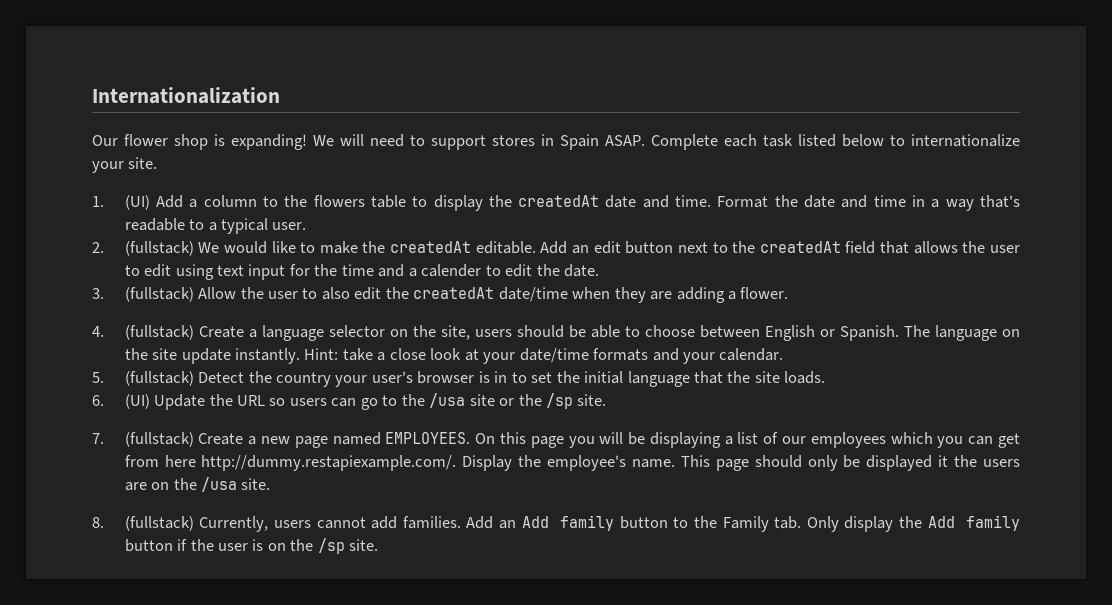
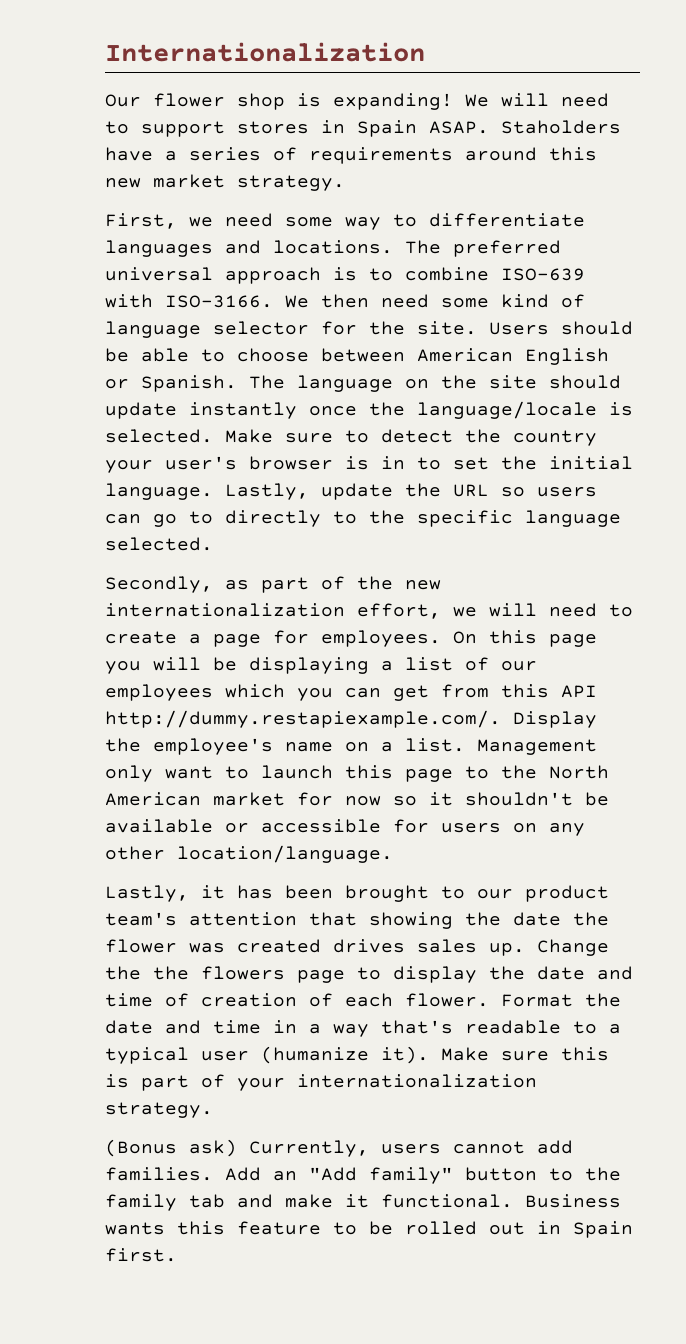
- Complete each task listed below to internationalize your site.
- 1. (UI) Add a column to the flowers table to display the createdAt date and time. Format the date and time in a way that's readable to a typical user.
- 2. (fullstack) We would like to make the createdAt editable. Add an edit button next to the createdAt field that allows the user to edit using text input for the time and a calender to edit the date.
- 3. (fullstack) Allow the user to also edit the createdAt date/time when they are adding a flower.
- 4. (fullstack) Create a language selector on the site, users should be able to choose between English or Spanish.
+ Staholders have a series of requirements around this new market strategy.
+ First, we need some way to differentiate languages and locations. The preferred universal approach is to combine ISO-639 with ISO-3166. We then need some kind of language selector for the site. Users should be able to choose between American English or Spanish.
- The language on the site update instantly. Hint: take a close look at your date/time formats and your calendar.
- 5. (fullstack) Detect the country your user's browser is in to set the initial language that the site loads.
- 6. (UI) Update the URL so users can go to the /usa site or the /sp site.
- 7. (fullstack) Create a new page named EMPLOYEES.
+ The language on the site should update instantly once the language/locale is selected. Make sure to detect the country your user's browser is in to set the initial language. Lastly, update the URL so users can go to directly to the specific language selected.
+ Secondly, as part of the new internationalization effort, we will need to create a page for employees.
- On this page you will be displaying a list of our employees which you can get from here http://dummy.restapiexample.com/. Display the employee's name. This page should only be displayed it the users are on the /usa site.
- 8. (fullstack) Currently, users cannot add families.
+ On this page you will be displaying a list of our employees which you can get from this API http://dummy.restapiexample.com/. Display the employee's name on a list. Management only want to launch this page to the North American market for now so it shouldn't be available or accessible for users on any other location/language.
+ Lastly, it has been brought to our product team's attention that showing the date the flower was created drives sales up. Change the the flowers page to display the date and time of creation of each flower. Format the date and time in a way that's readable to a typical user (humanize it). Make sure this is part of your internationalization strategy.
+ (Bonus ask) Currently, users cannot add families.
- Add an Add family button to the Family tab. Only display the Add family button if the user is on the /sp site.
+ Add an "Add family" button to the family tab and make it functional. Business wants this feature to be rolled out in Spain first.

